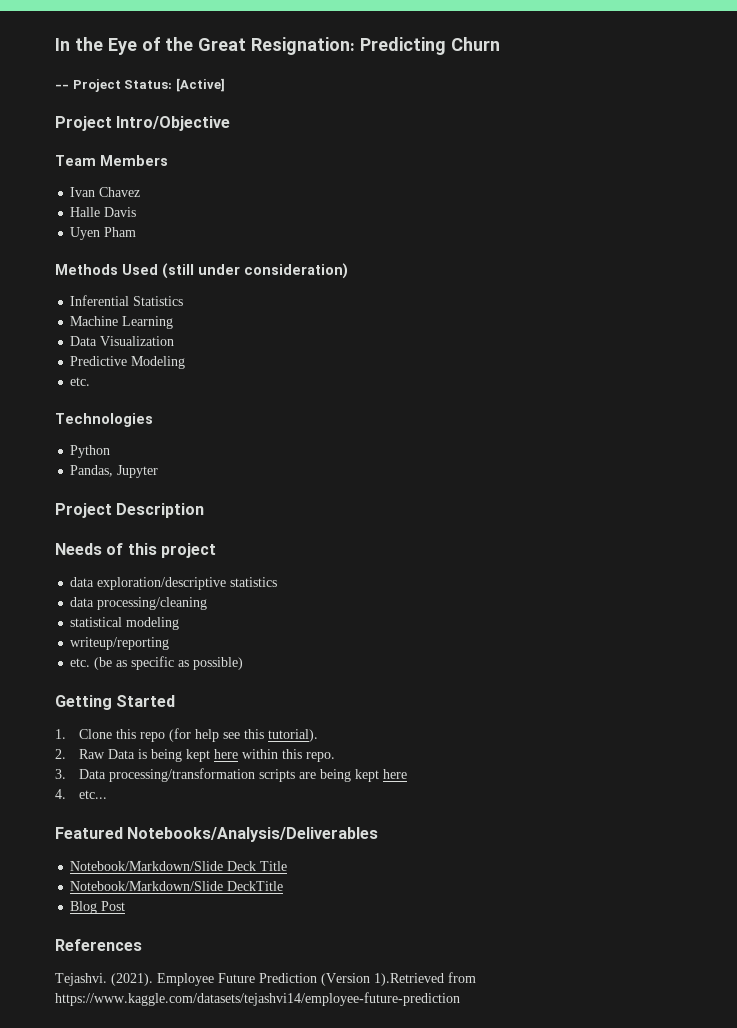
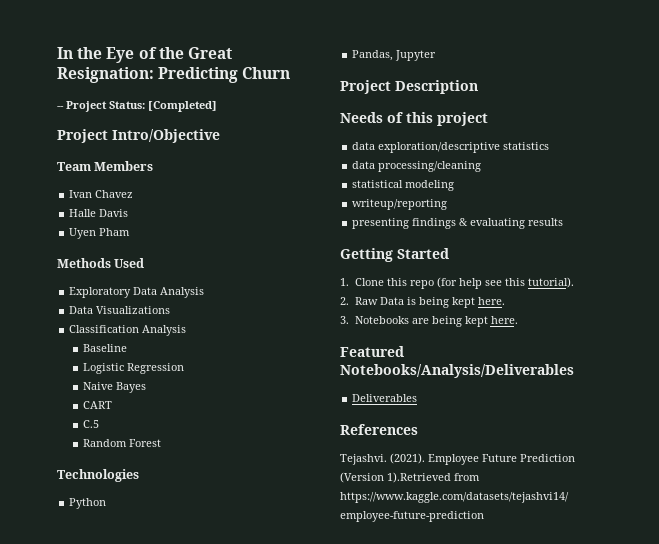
- -- Project Status: [Active]
+ -- Project Status: [Completed]
- Methods Used (still under consideration)
- Inferential Statistics
- Machine Learning
- Data Visualization
- Predictive Modeling
- etc.
+ Methods Used
+ Exploratory Data Analysis
+ Data Visualizations
+ Classification Analysis
+ Baseline
+ Logistic Regression
+ Naive Bayes
+ CART
+ C.5
+ Random Forest
- etc. (be as specific as possible)
+ presenting findings & evaluating results
- 2. Raw Data is being kept here within this repo.
- 3. Data processing/transformation scripts are being kept here
- 4. etc...
+ 2. Raw Data is being kept here.
+ 3. Notebooks are being kept here.
  Featured Notebooks/Analysis/Deliverables
- Notebook/Markdown/Slide Deck Title
- Notebook/Markdown/Slide DeckTitle
- Blog Post
+ Deliverables

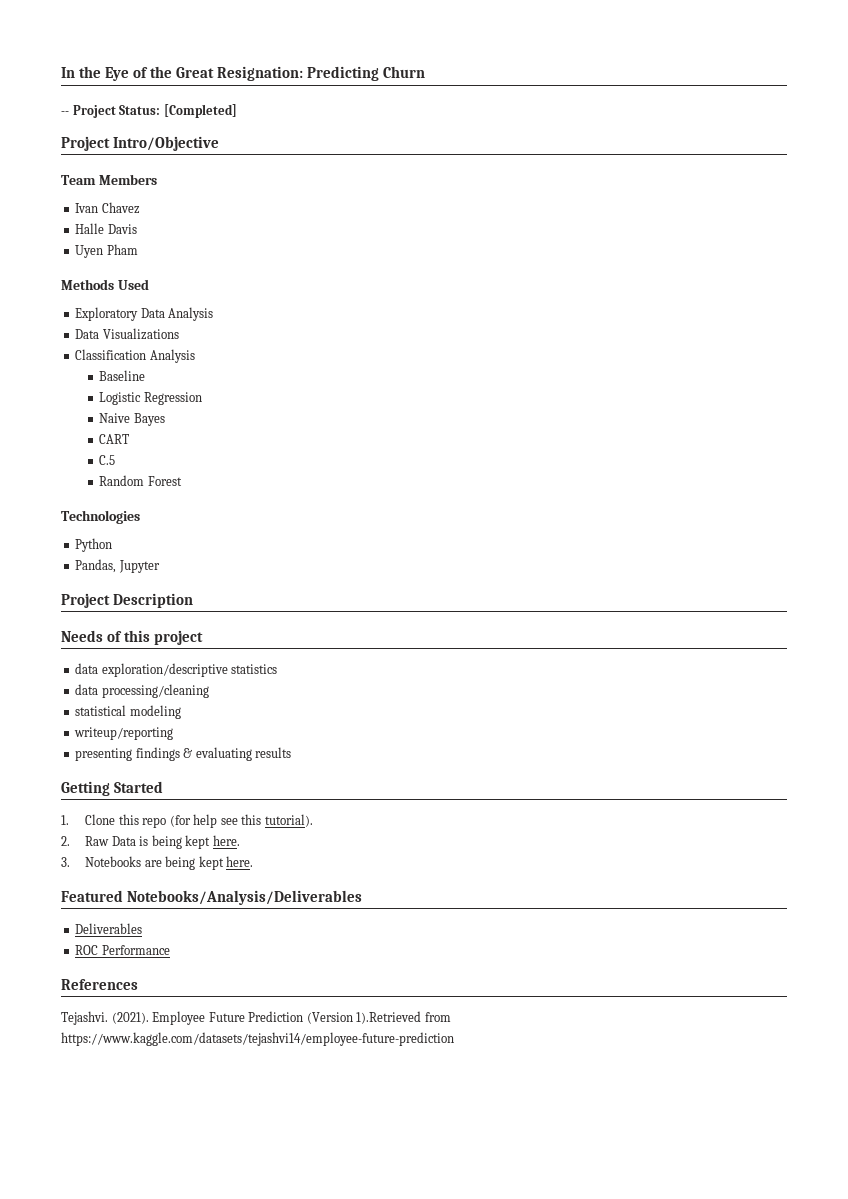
+ ROC Performance

